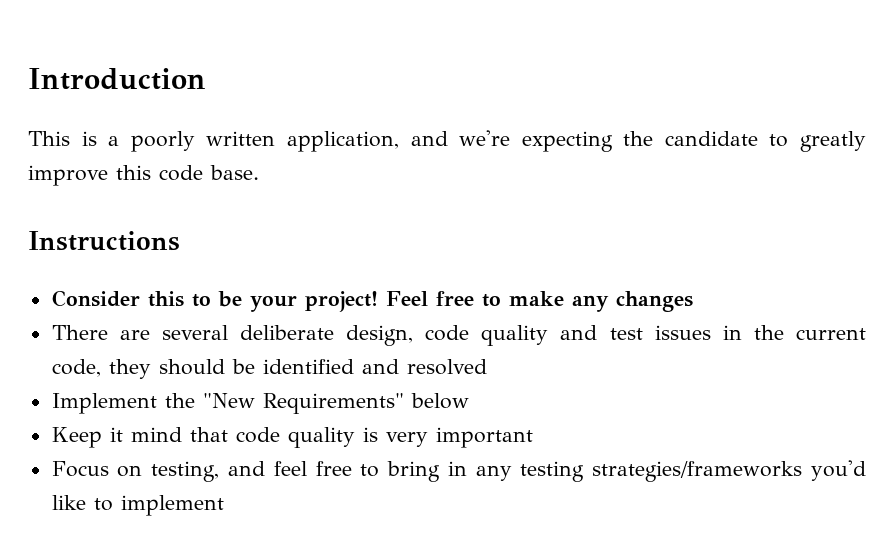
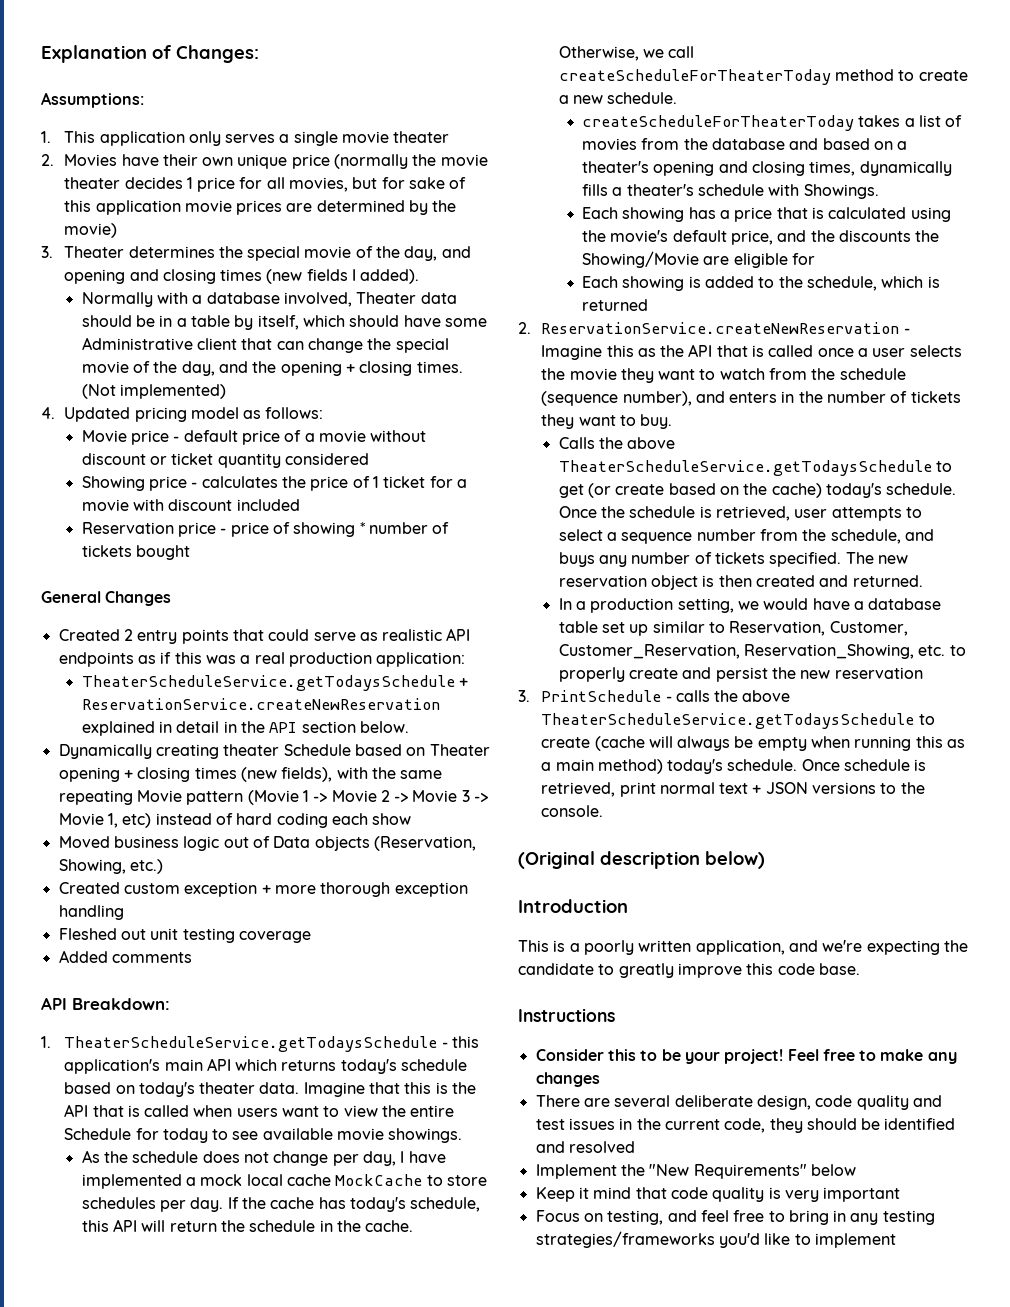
+ Explanation of Changes:
+ Assumptions:
+ 1. This application only serves a single movie theater
+ 2. Movies have their own unique price (normally the movie theater decides 1 price for all movies, but for sake of this application movie prices are determined by the movie)
+ 3. Theater determines the special movie of the day, and opening and closing times (new fields I added).
+ Normally with a database involved, Theater data should be in a table by itself, which should have some Administrative client that can change the special movie of the day, and the opening + closing times. (Not implemented)
+ 4. Updated pricing model as follows:
+ Movie price - default price of a movie without discount or ticket quantity considered
+ Showing price - calculates the price of 1 ticket for a movie with discount included
+ Reservation price - price of showing * number of tickets bought
+ General Changes
+ Created 2 entry points that could serve as realistic API endpoints as if this was a real production application:
+ TheaterScheduleService.getTodaysSchedule + ReservationService.createNewReservation explained in detail in the API section below.
+ Dynamically creating theater Schedule based on Theater opening + closing times (new fields), with the same repeating Movie pattern (Movie 1 -> Movie 2 -> Movie 3 -> Movie 1, etc) instead of hard coding each show
+ Moved business logic out of Data objects (Reservation, Showing, etc.)
+ Created custom exception + more thorough exception handling
+ Fleshed out unit testing coverage
+ Added comments
+ API Breakdown:
+ 1. TheaterScheduleService.getTodaysSchedule - this application's main API which returns today's schedule based on today's theater data. Imagine that this is the API that is called when users want to view the entire Schedule for today to see available movie showings.
+ As the schedule does not change per day, I have implemented a mock local cache MockCache to store schedules per day. If the cache has today's schedule, this API will return the schedule in the cache. Otherwise, we call createScheduleForTheaterToday method to create a new schedule.
+ createScheduleForTheaterToday takes a list of movies from the database and based on a theater's opening and closing times, dynamically fills a theater's schedule with Showings.
+ Each showing has a price that is calculated using the movie's default price, and the discounts the Showing/Movie are eligible for
+ Each showing is added to the schedule, which is returned
+ 2. ReservationService.createNewReservation - Imagine this as the API that is called once a user selects the movie they want to watch from the schedule (sequence number), and enters in the number of tickets they want to buy.
+ Calls the above TheaterScheduleService.getTodaysSchedule to get (or create based on the cache) today's schedule. Once the schedule is retrieved, user attempts to select a sequence number from the schedule, and buys any number of tickets specified. The new reservation object is then created and returned.
+ In a production setting, we would have a database table set up similar to Reservation, Customer, Customer_Reservation, Reservation_Showing, etc. to properly create and persist the new reservation
+ 3. PrintSchedule - calls the above TheaterScheduleService.getTodaysSchedule to create (cache will always be empty when running this as a main method) today's schedule. Once schedule is retrieved, print normal text + JSON versions to the console.
+ (Original description below)

